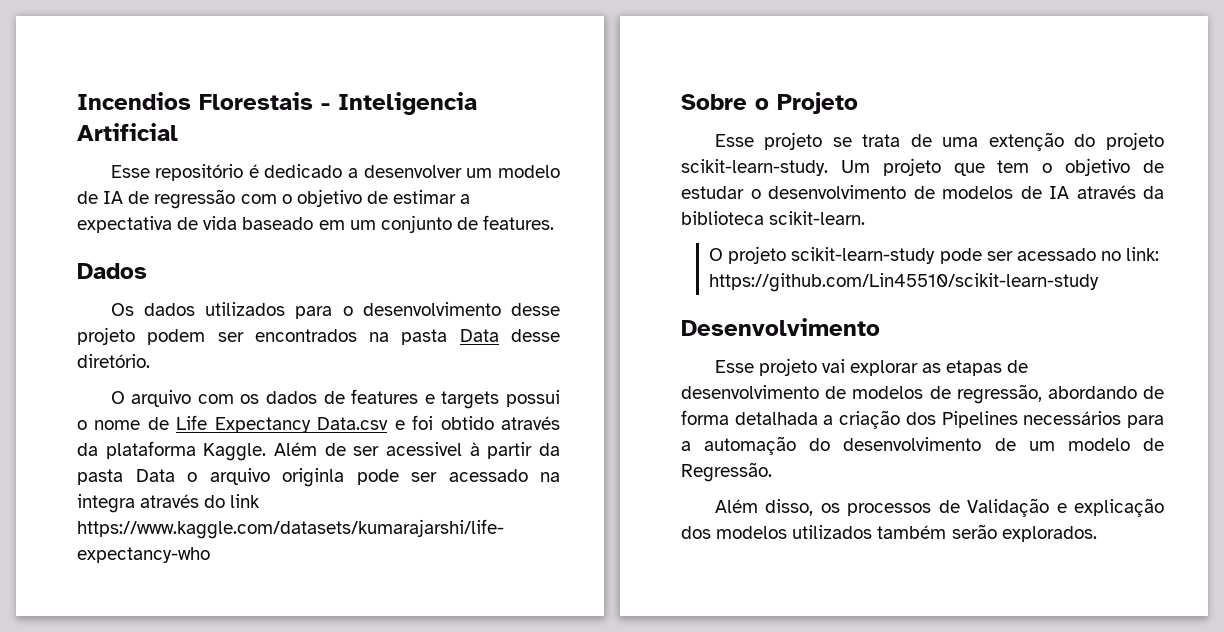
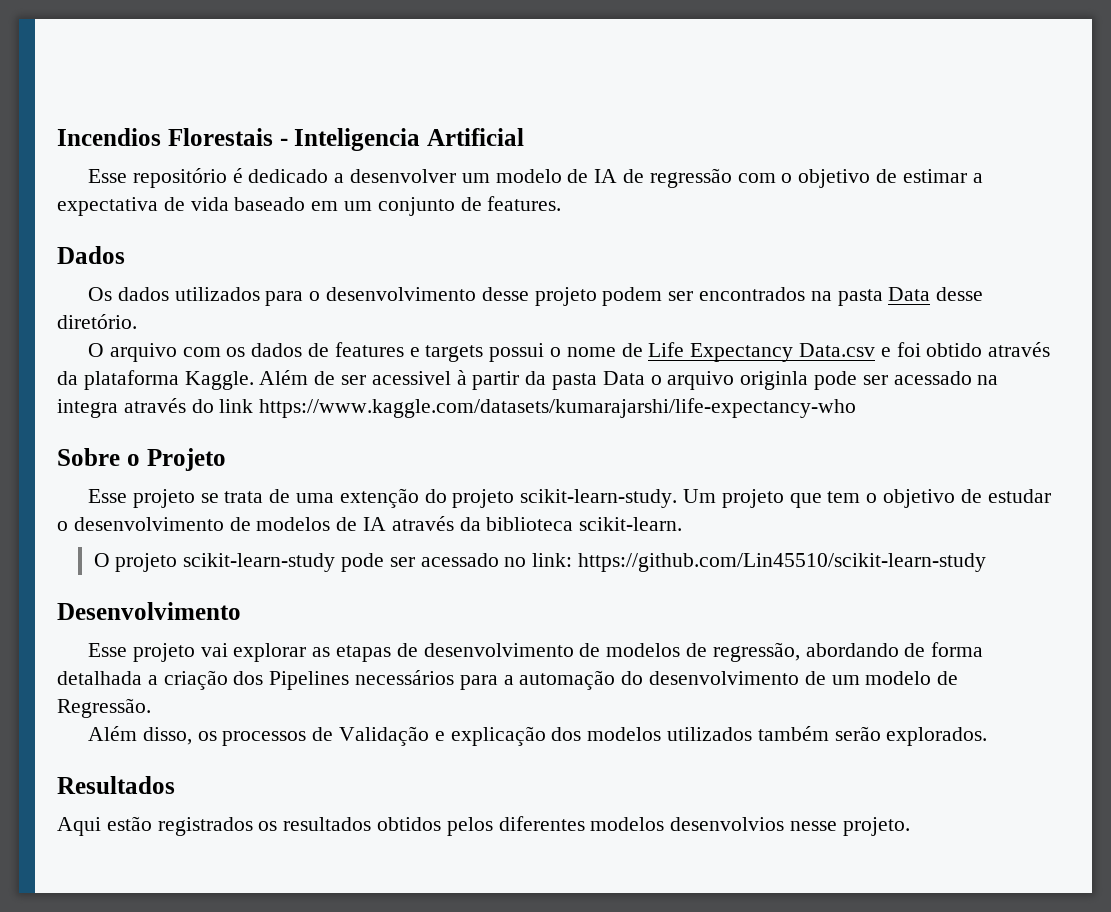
+ Resultados
+ Aqui estão registrados os resultados obtidos pelos diferentes modelos desenvolvios nesse projeto.

